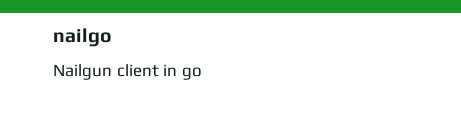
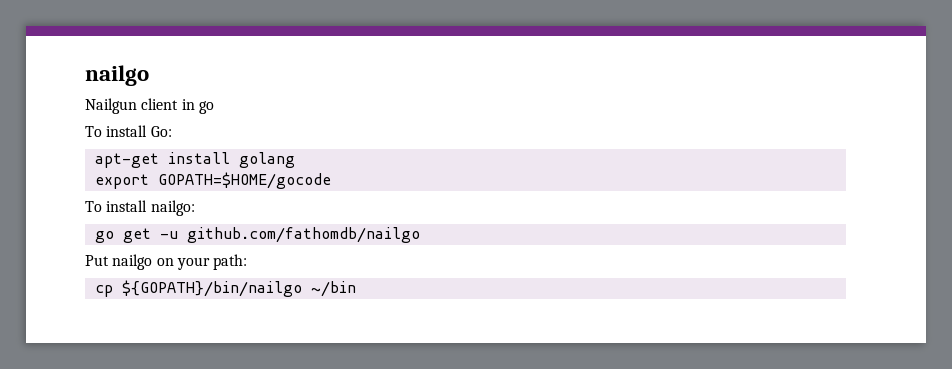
+ To install Go:
+ apt-get install golang
+ export GOPATH=$HOME/gocode
+ To install nailgo:
+ go get -u github.com/fathomdb/nailgo
+ Put nailgo on your path:
+ cp ${GOPATH}/bin/nailgo ~/bin

